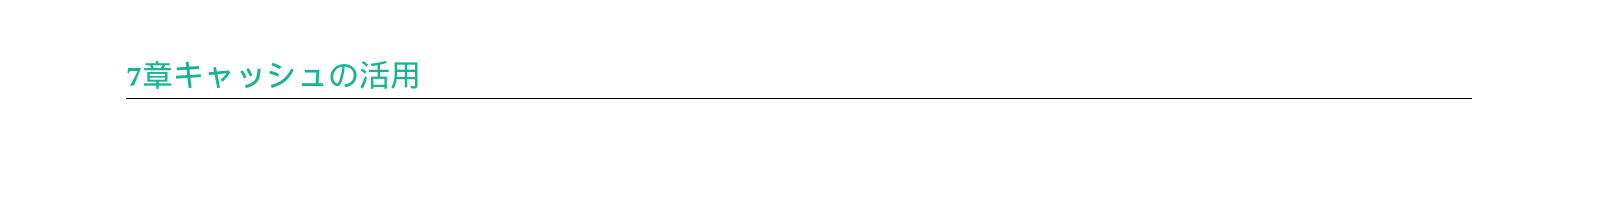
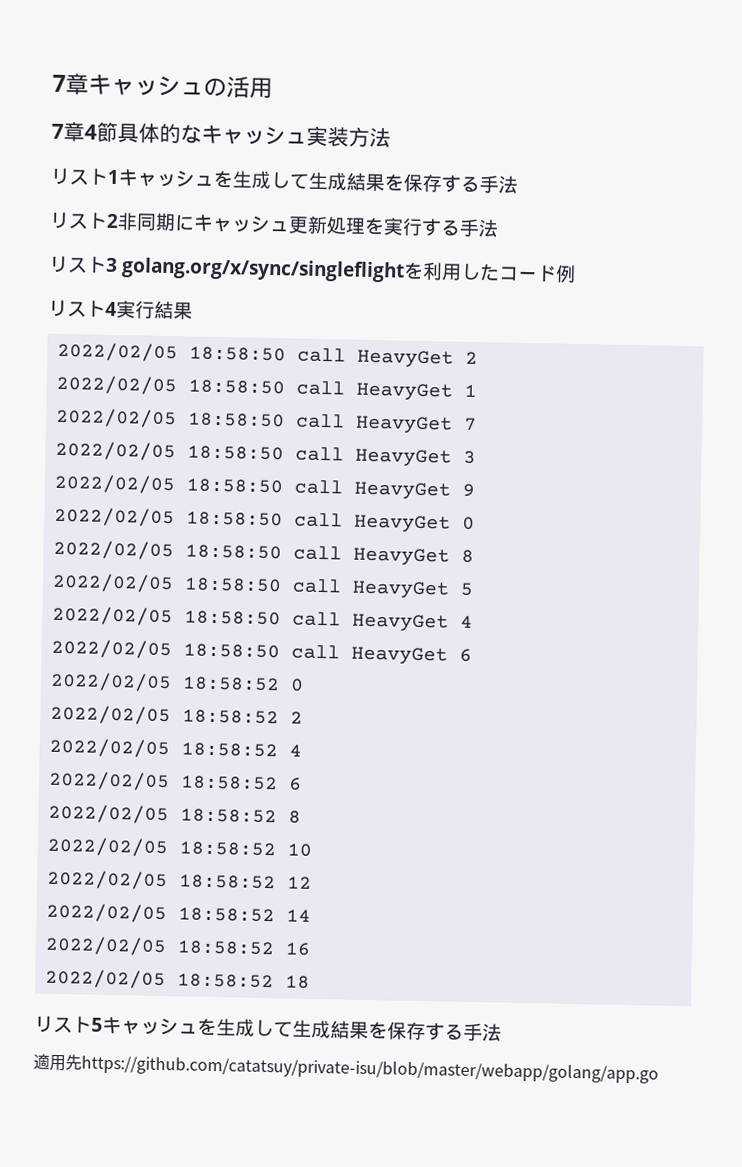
+ 7章4節具体的なキャッシュ実装方法
+ リスト1キャッシュを生成して生成結果を保存する手法
+ リスト2非同期にキャッシュ更新処理を実行する手法
+ リスト3 golang.org/x/sync/singleflightを利用したコード例
+ リスト4実行結果
+ 2022/02/05 18:58:50 call HeavyGet 2
+ 2022/02/05 18:58:50 call HeavyGet 1
+ 2022/02/05 18:58:50 call HeavyGet 7
+ 2022/02/05 18:58:50 call HeavyGet 3
+ 2022/02/05 18:58:50 call HeavyGet 9
+ 2022/02/05 18:58:50 call HeavyGet 0
+ 2022/02/05 18:58:50 call HeavyGet 8
+ 2022/02/05 18:58:50 call HeavyGet 5
+ 2022/02/05 18:58:50 call HeavyGet 4
+ 2022/02/05 18:58:50 call HeavyGet 6
+ 2022/02/05 18:58:52 0
+ 2022/02/05 18:58:52 2
+ 2022/02/05 18:58:52 4
+ 2022/02/05 18:58:52 6
+ 2022/02/05 18:58:52 8
+ 2022/02/05 18:58:52 10
+ 2022/02/05 18:58:52 12
+ 2022/02/05 18:58:52 14
+ 2022/02/05 18:58:52 16
+ 2022/02/05 18:58:52 18
+ リスト5キャッシュを生成して生成結果を保存する手法
+ 適用先https://github.com/catatsuy/private-isu/blob/master/webapp/golang/app.go

